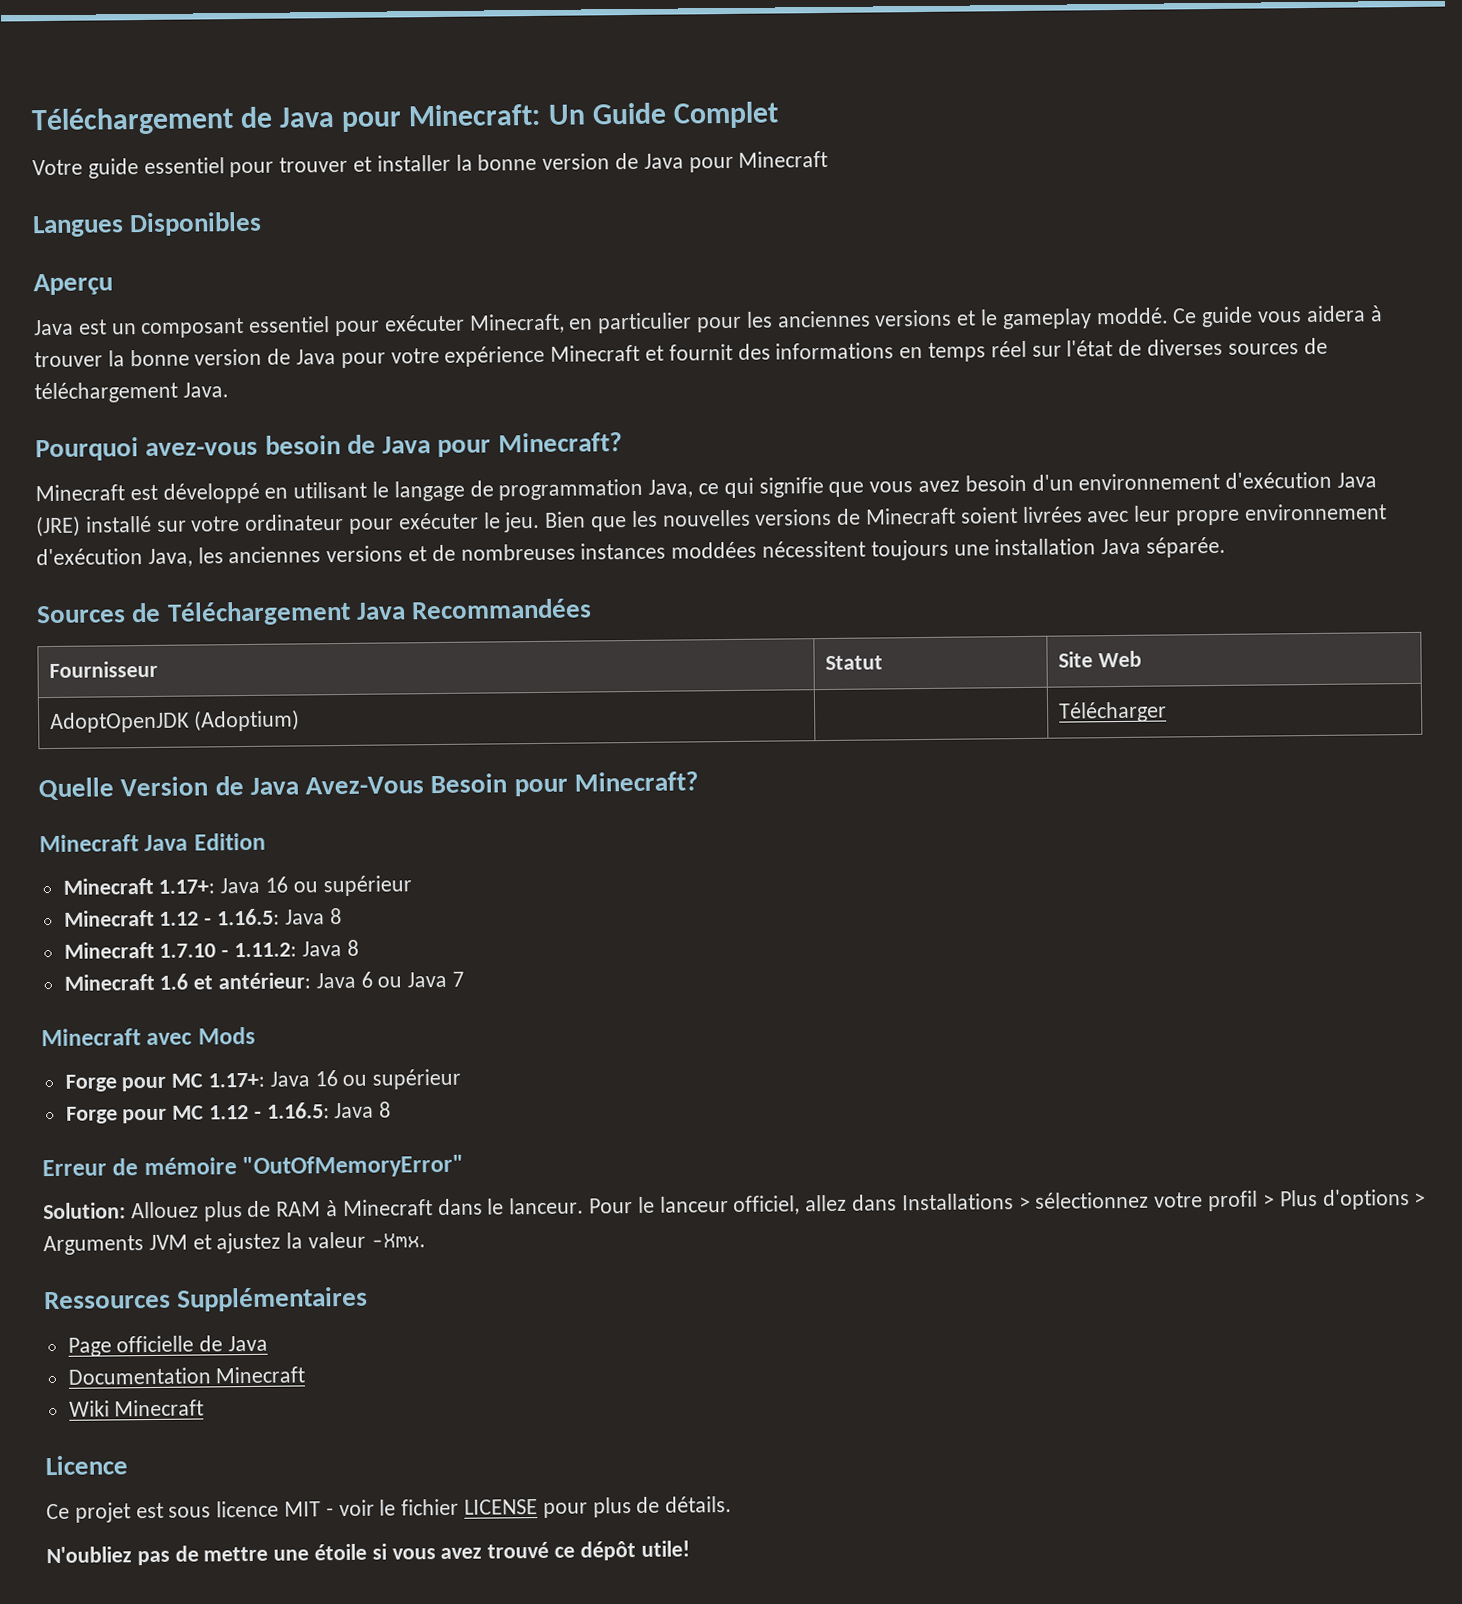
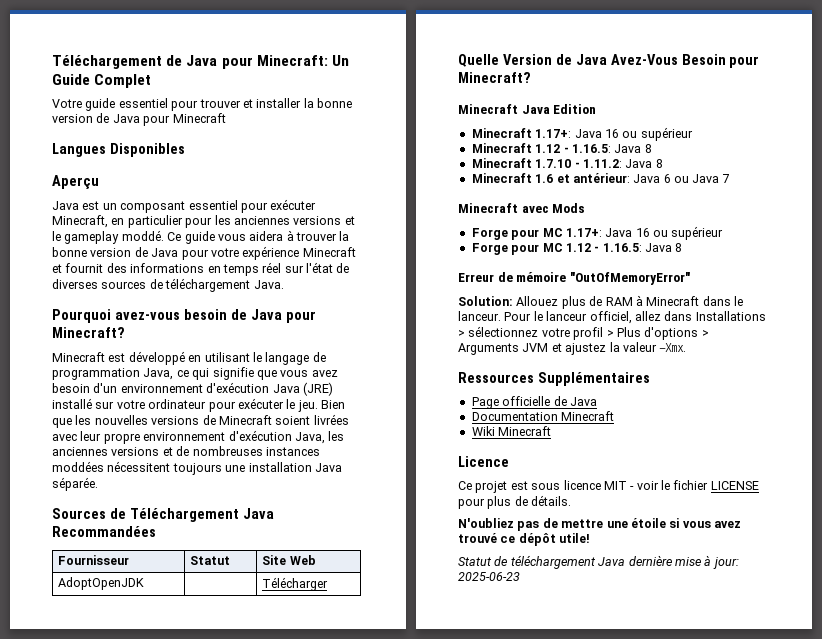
- AdoptOpenJDK (Adoptium) | | Télécharger
+ AdoptOpenJDK | | Télécharger
+ Statut de téléchargement Java dernière mise à jour: 2025-06-23

